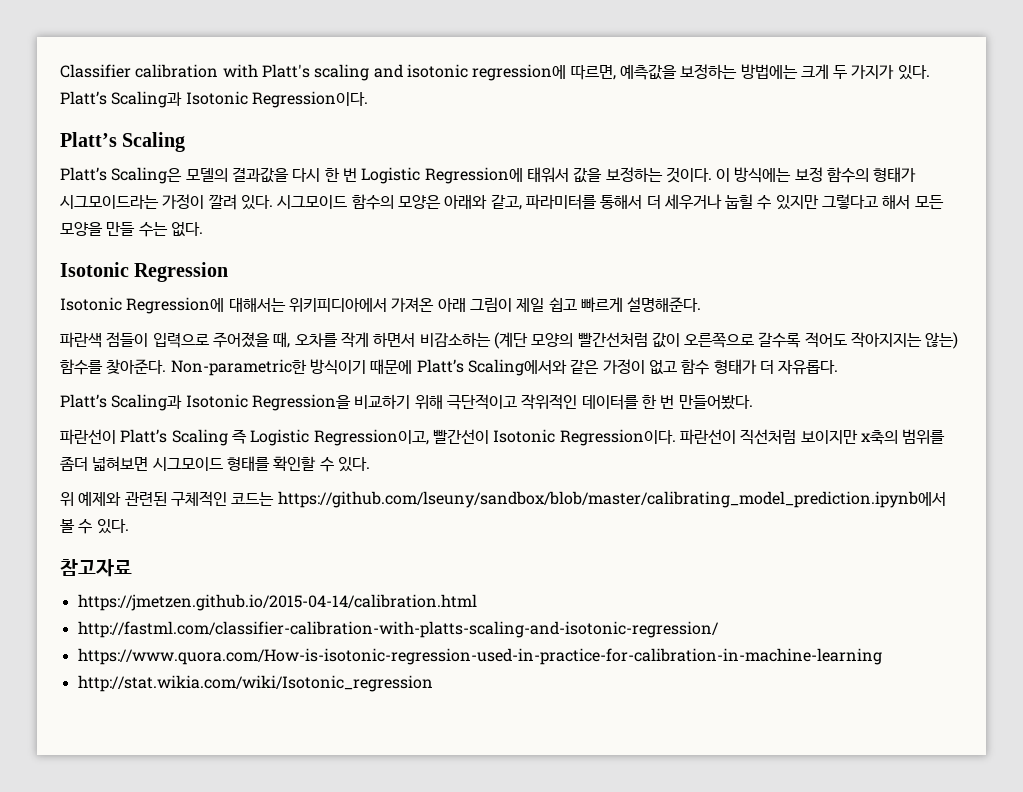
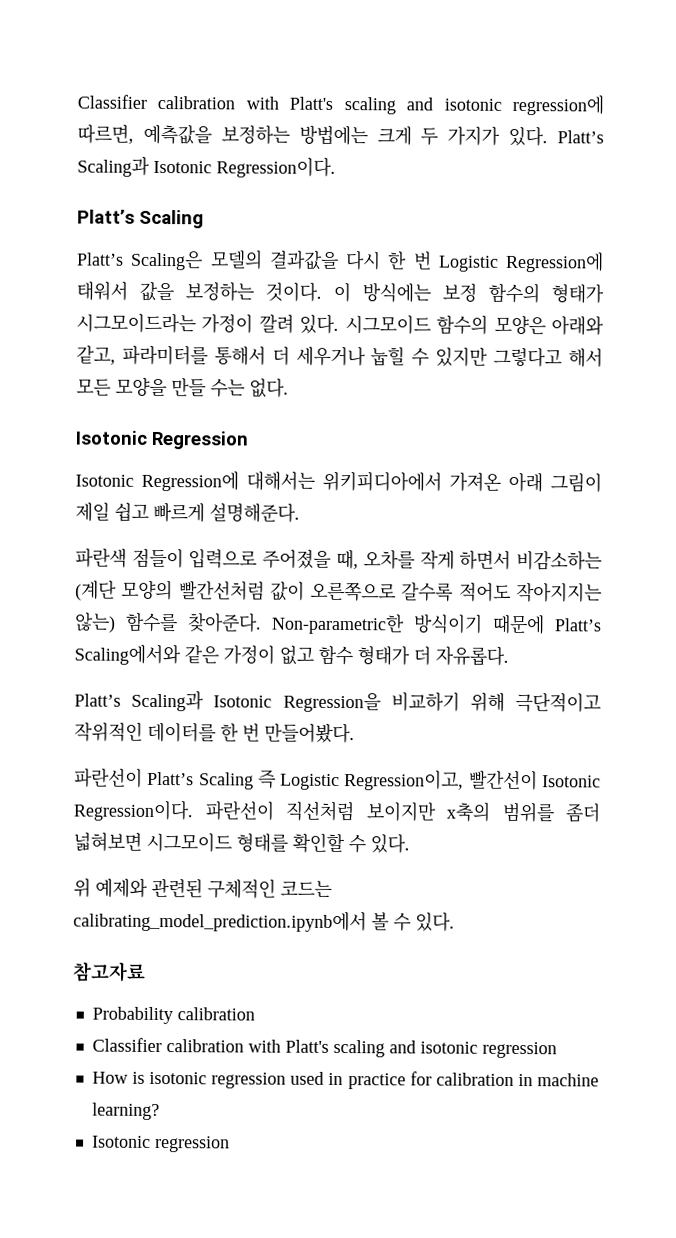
- 위 예제와 관련된 구체적인 코드는 https://github.com/lseuny/sandbox/blob/master/calibrating_model_prediction.ipynb에서 볼 수 있다.
+ 위 예제와 관련된 구체적인 코드는 calibrating_model_prediction.ipynb에서 볼 수 있다.
- https://jmetzen.github.io/2015-04-14/calibration.html
- http://fastml.com/classifier-calibration-with-platts-scaling-and-isotonic-regression/
- https://www.quora.com/How-is-isotonic-regression-used-in-practice-for-calibration-in-machine-learning
- http://stat.wikia.com/wiki/Isotonic_regression
+ Probability calibration
+ Classifier calibration with Platt's scaling and isotonic regression
+ How is isotonic regression used in practice for calibration in machine learning?
+ Isotonic regression

